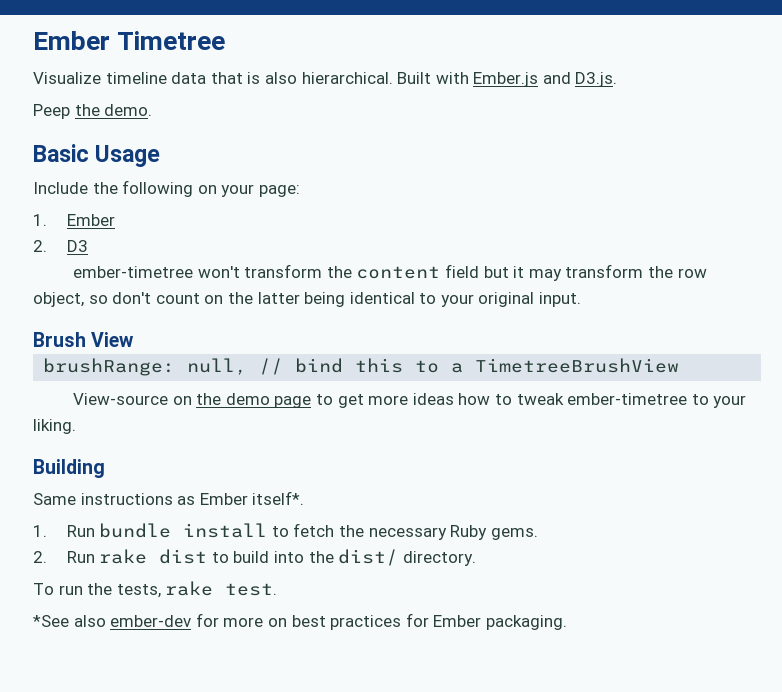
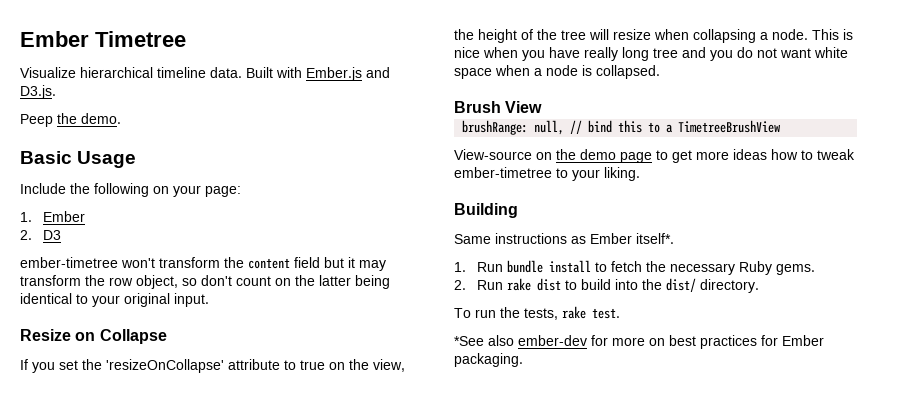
- Visualize timeline data that is also hierarchical.
+ Visualize hierarchical timeline data.
+ Resize on Collapse
+ If you set the 'resizeOnCollapse' attribute to true on the view, the height of the tree will resize when collapsing a node. This is nice when you have really long tree and you do not want white space when a node is collapsed.

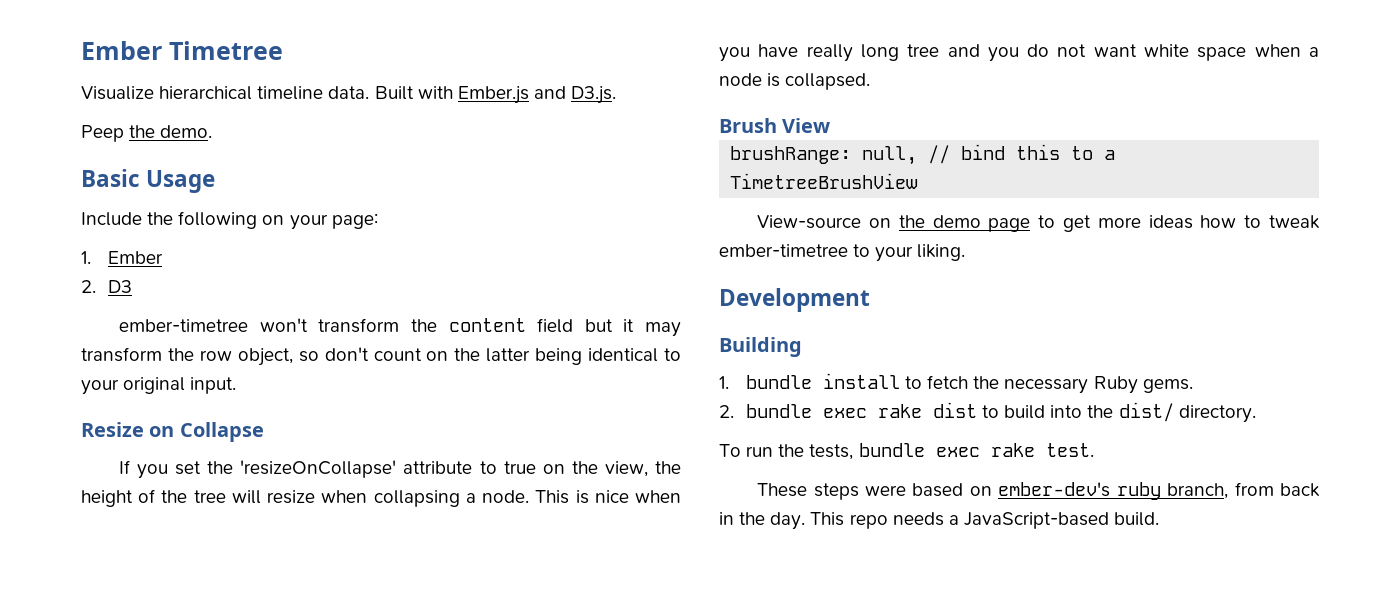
+ Development
- Same instructions as Ember itself*.
- 1. Run bundle install to fetch the necessary Ruby gems.
+ 1. bundle install to fetch the necessary Ruby gems.
- 2. Run rake dist to build into the dist/ directory.
+ 2. bundle exec rake dist to build into the dist/ directory.
- To run the tests, rake test.
+ To run the tests, bundle exec rake test.
- *See also ember-dev for more on best practices for Ember packaging.
+ These steps were based on ember-dev's ruby branch, from back in the day. This repo needs a JavaScript-based build.

